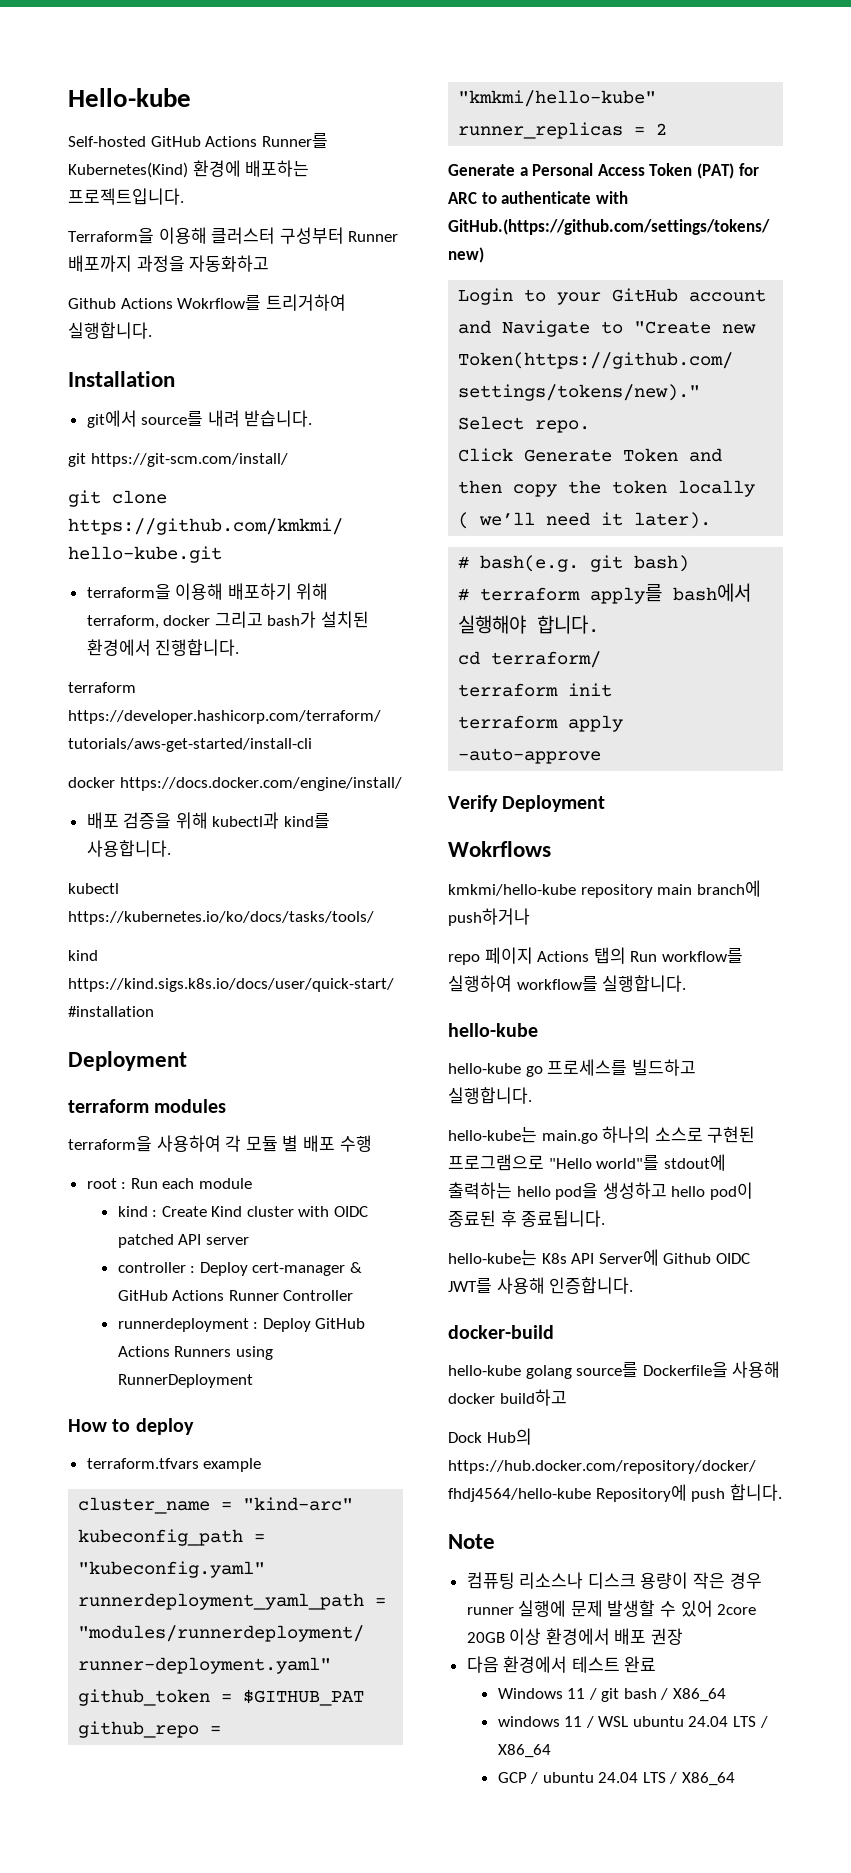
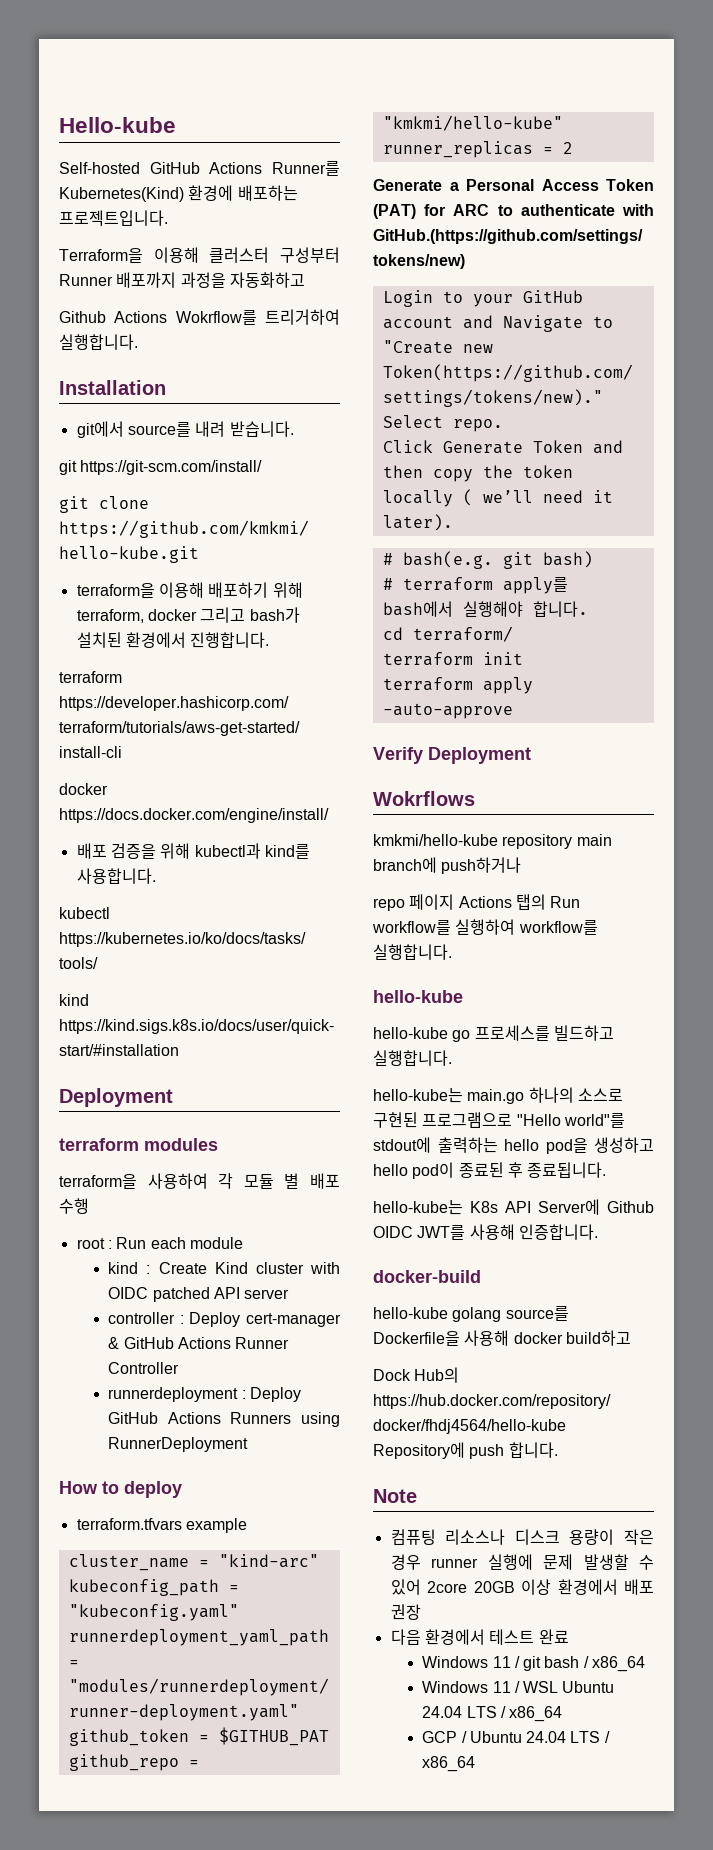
- Windows 11 / git bash / X86_64
- windows 11 / WSL ubuntu 24.04 LTS / X86_64
+ Windows 11 / git bash / x86_64
+ Windows 11 / WSL Ubuntu 24.04 LTS / x86_64
- GCP / ubuntu 24.04 LTS / X86_64
+ GCP / Ubuntu 24.04 LTS / x86_64

